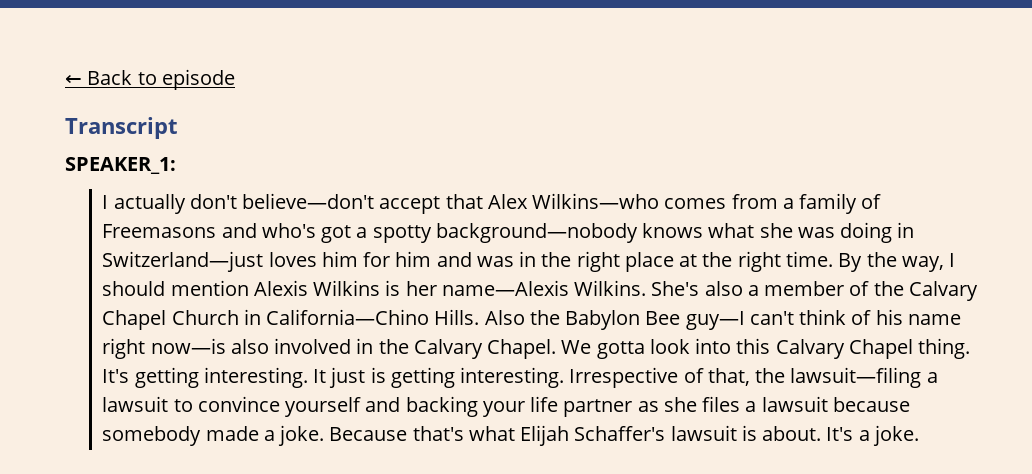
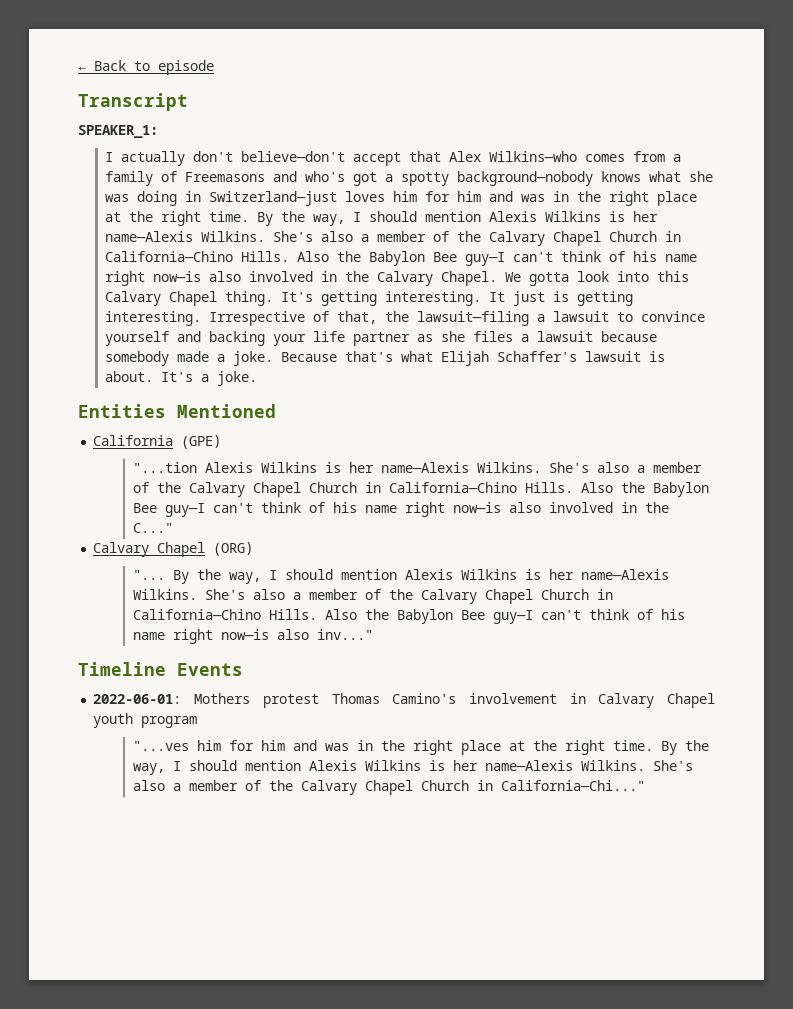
+ Entities Mentioned
+ California (GPE)
+ "...tion Alexis Wilkins is her name—Alexis Wilkins. She's also a member of the Calvary Chapel Church in California—Chino Hills. Also the Babylon Bee guy—I can't think of his name right now—is also involved in the C..."
+ Calvary Chapel (ORG)
+ "... By the way, I should mention Alexis Wilkins is her name—Alexis Wilkins. She's also a member of the Calvary Chapel Church in California—Chino Hills. Also the Babylon Bee guy—I can't think of his name right now—is also inv..."
+ Timeline Events
+ 2022-06-01: Mothers protest Thomas Camino's involvement in Calvary Chapel youth program
+ "...ves him for him and was in the right place at the right time. By the way, I should mention Alexis Wilkins is her name—Alexis Wilkins. She's also a member of the Calvary Chapel Church in California—Chi..."

